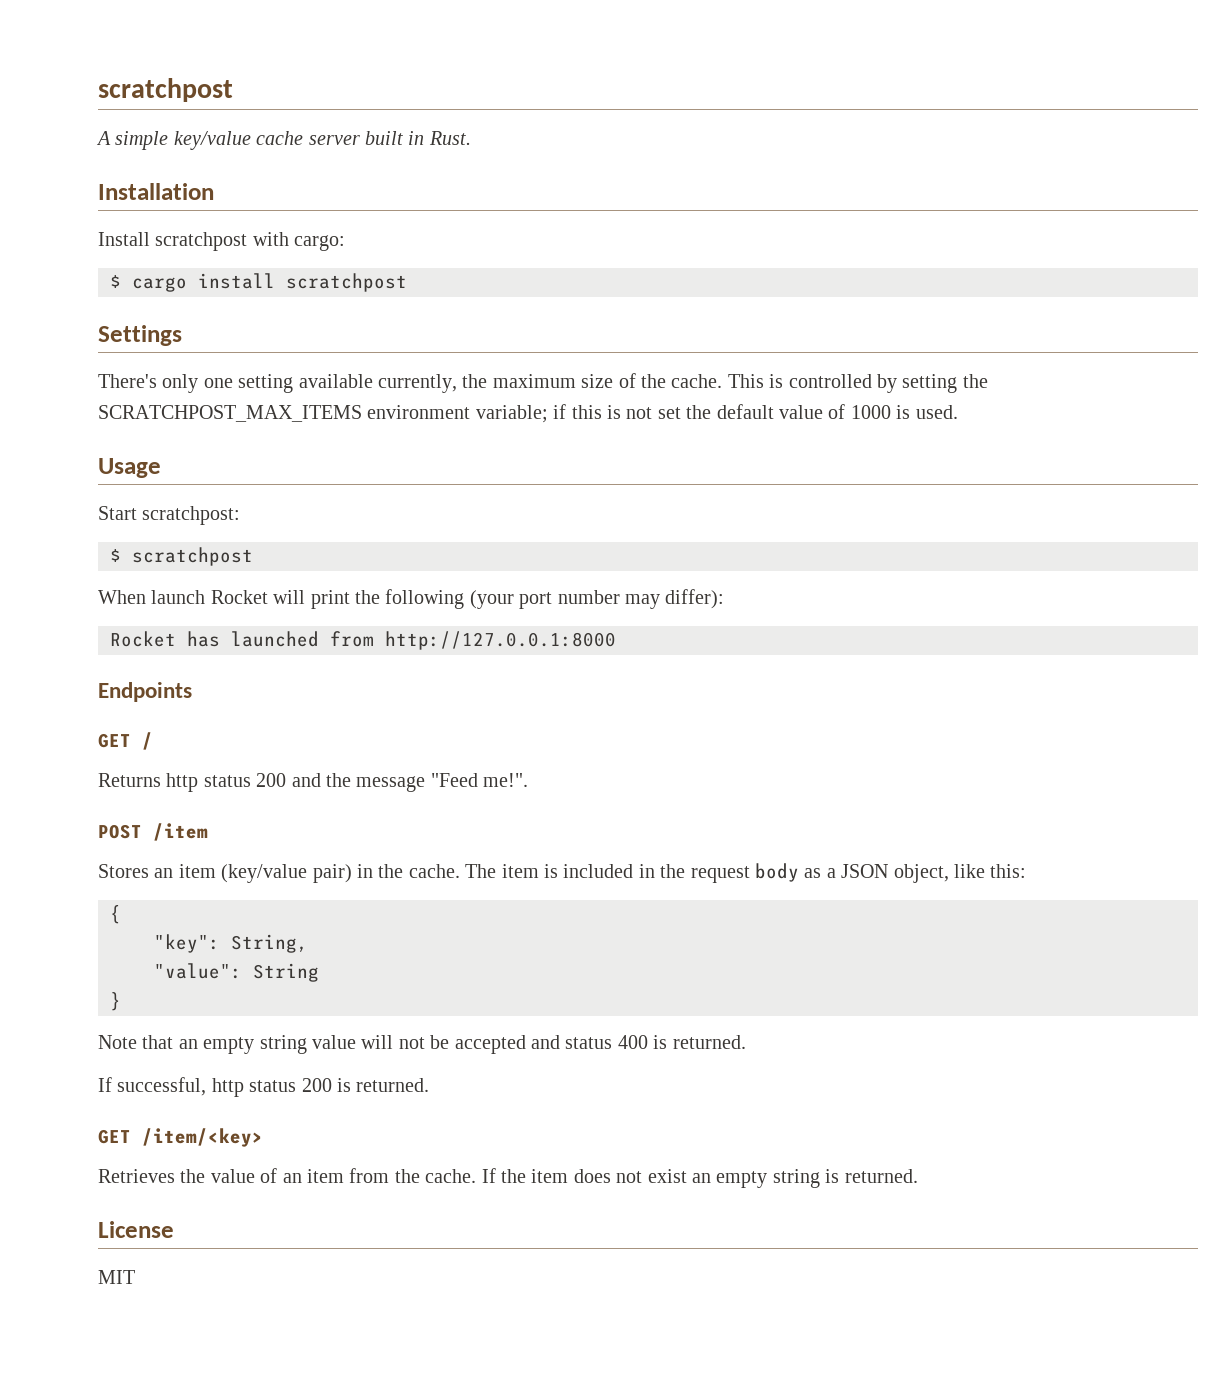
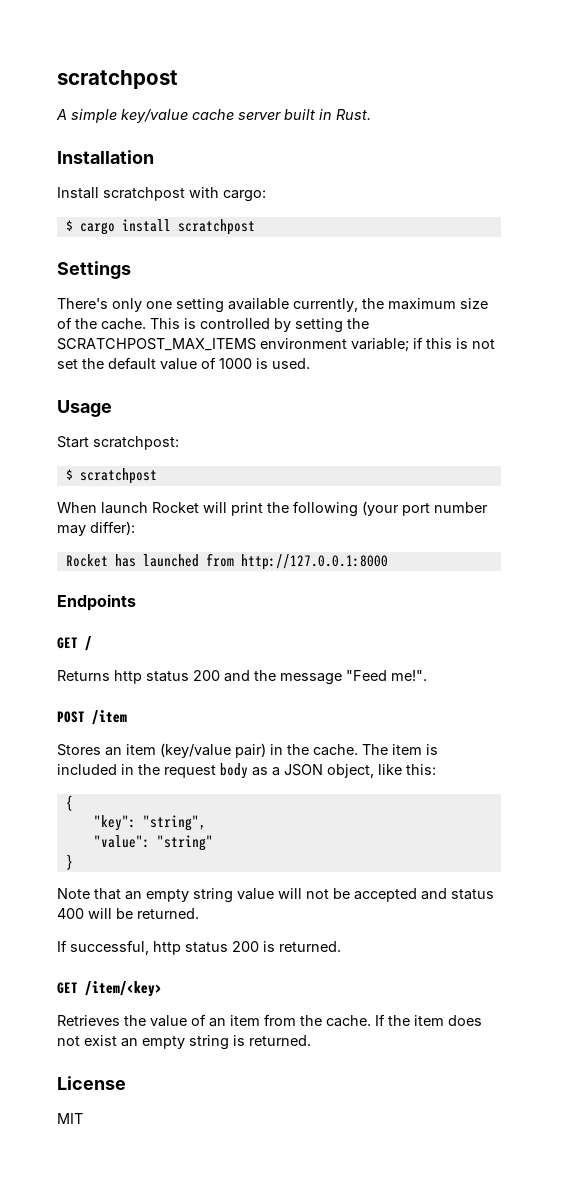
- "key": String,
+ "key": "string",
- "value": String
+ "value": "string"
- Note that an empty string value will not be accepted and status 400 is returned.
+ Note that an empty string value will not be accepted and status 400 will be returned.

